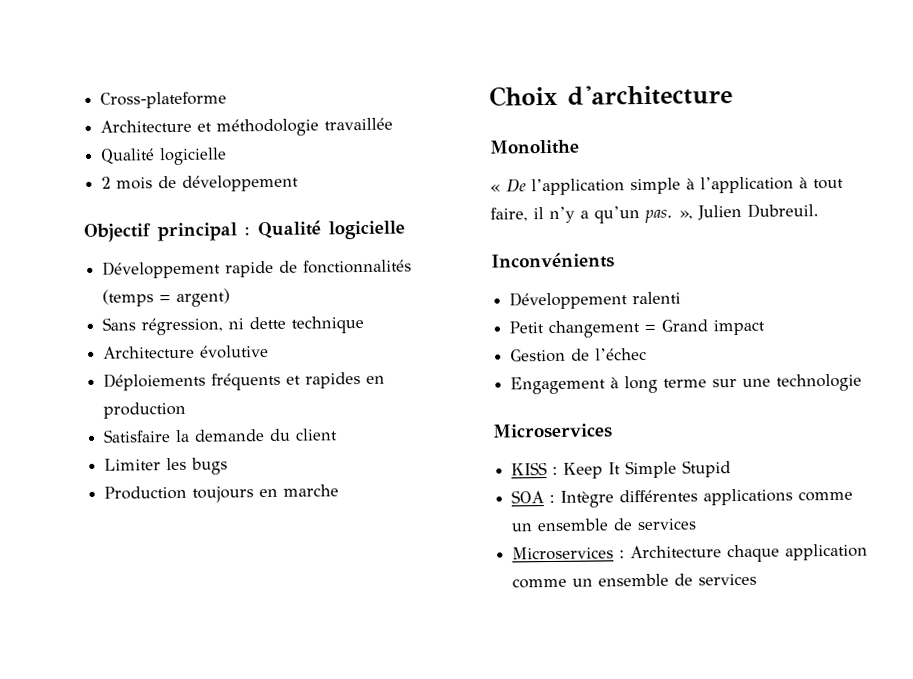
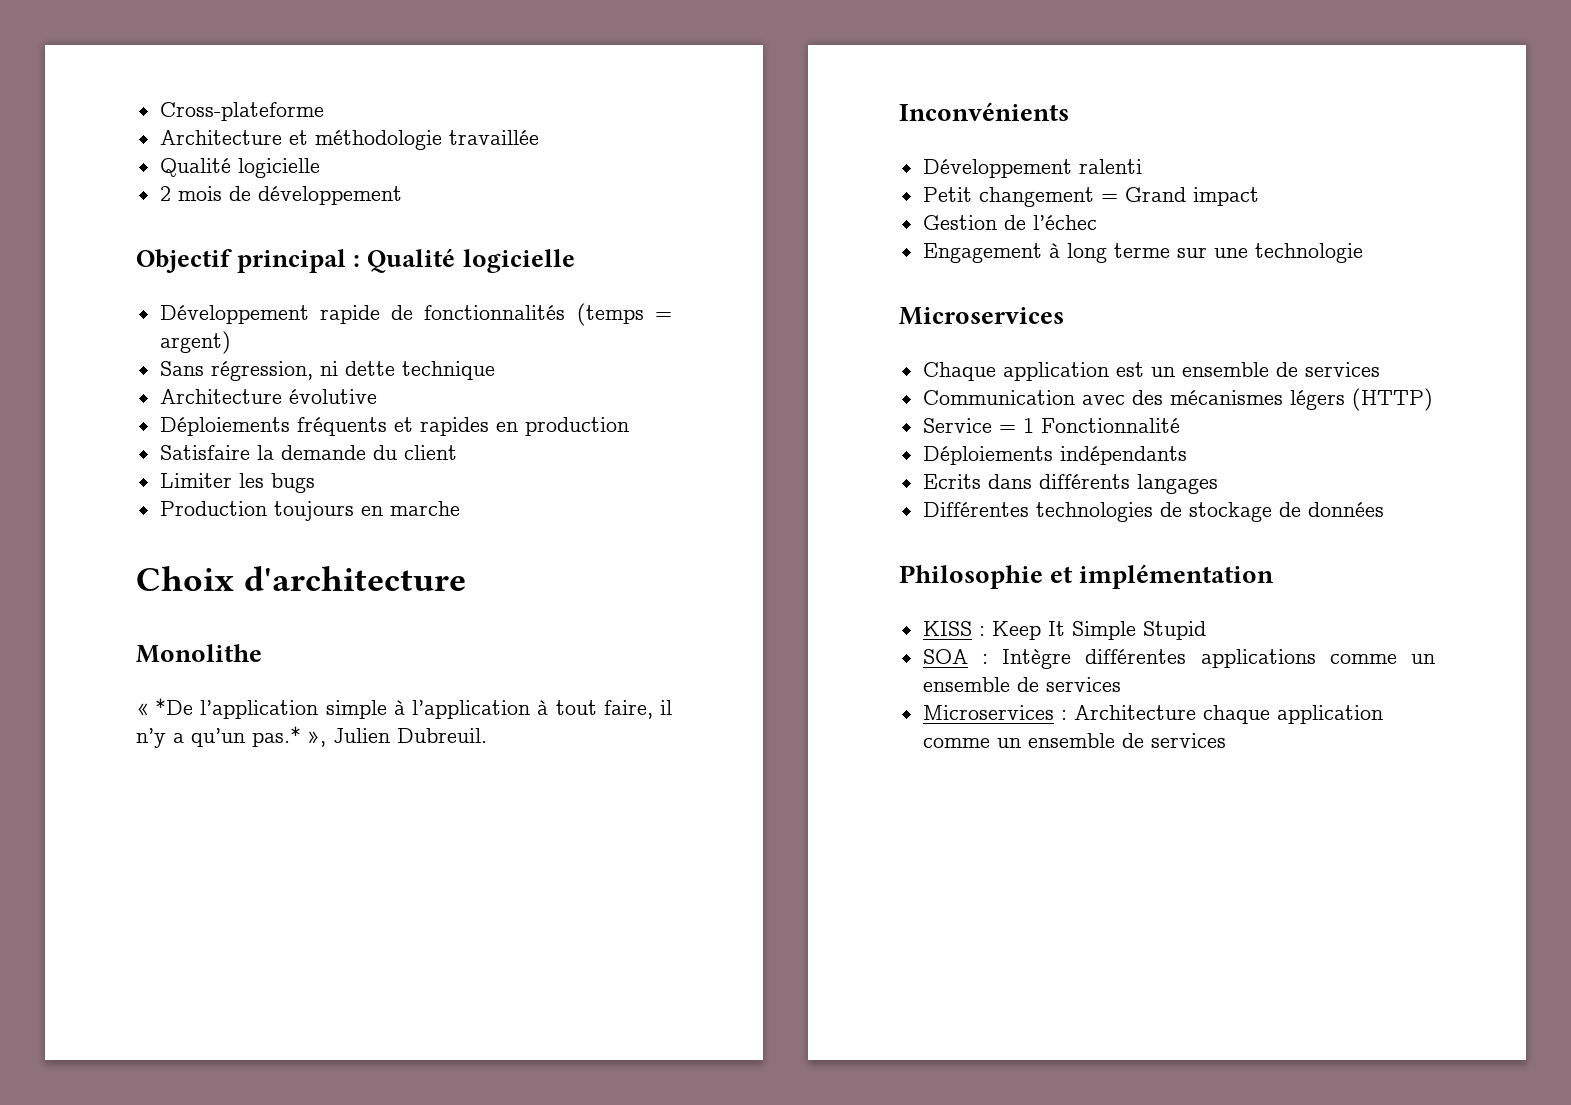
- « De l’application simple à l’application à tout faire, il n’y a qu’un pas. », Julien Dubreuil.
+ « *De l’application simple à l’application à tout faire, il n’y a qu’un pas.* », Julien Dubreuil.
+ Chaque application est un ensemble de services
+ Communication avec des mécanismes légers (HTTP)
+ Service = 1 Fonctionnalité
+ Déploiements indépendants
+ Ecrits dans différents langages
+ Différentes technologies de stockage de données
+ Philosophie et implémentation

